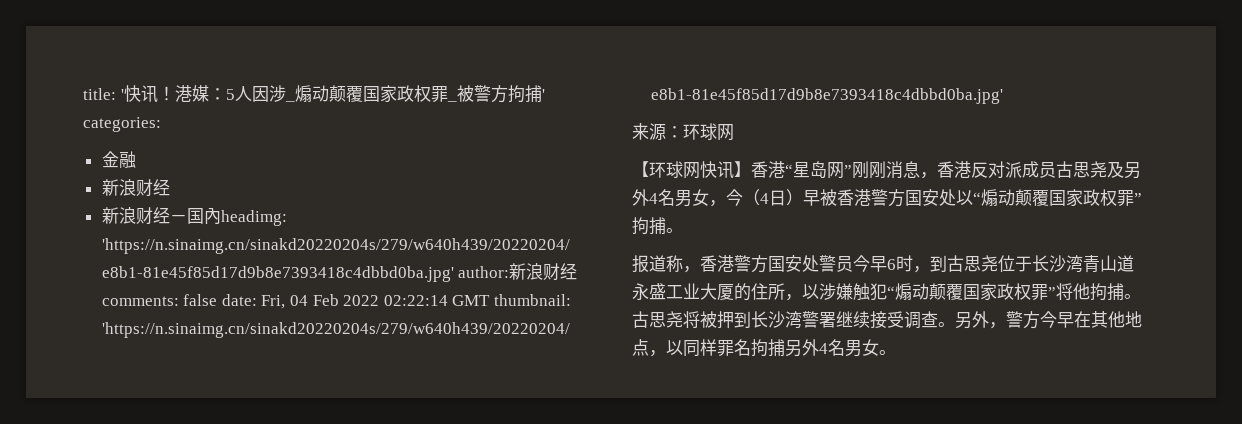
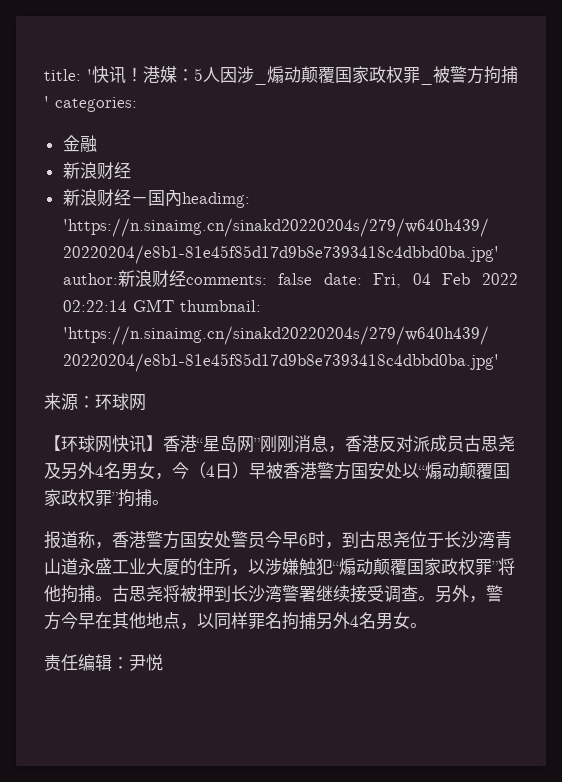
+ 责任编辑：尹悦

